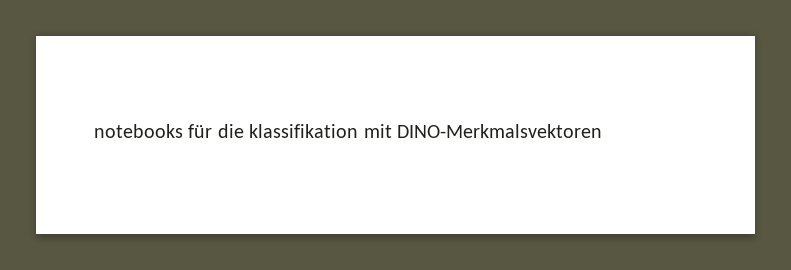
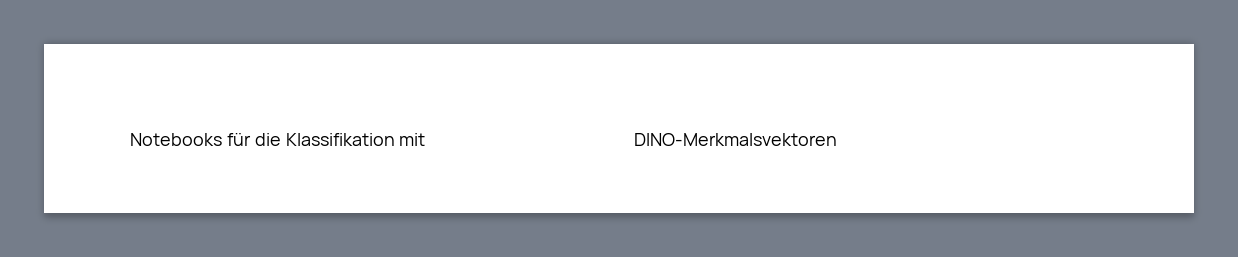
- notebooks für die klassifikation mit DINO-Merkmalsvektoren
+ Notebooks für die Klassifikation mit DINO-Merkmalsvektoren

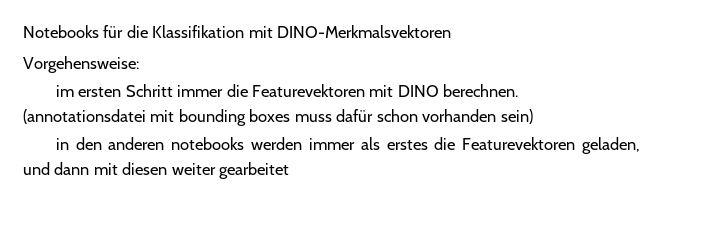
+ Vorgehensweise:
+ im ersten Schritt immer die Featurevektoren mit DINO berechnen. (annotationsdatei mit bounding boxes muss dafür schon vorhanden sein)
+ in den anderen notebooks werden immer als erstes die Featurevektoren geladen, und dann mit diesen weiter gearbeitet

